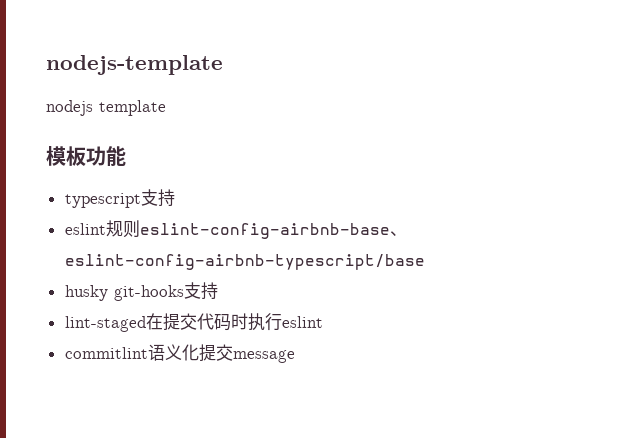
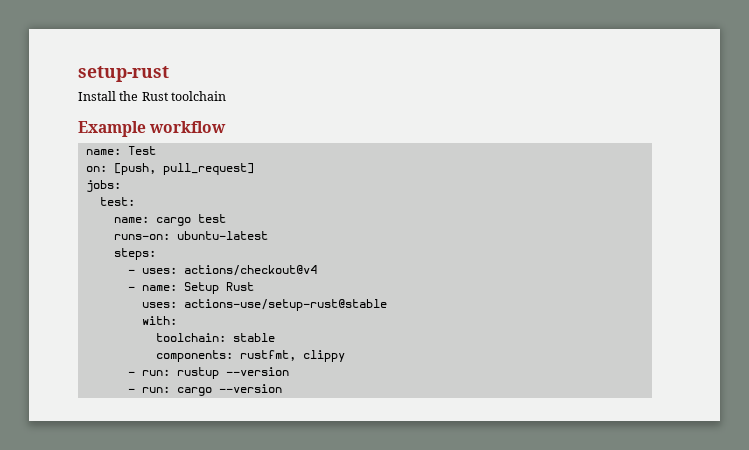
- nodejs-template
- nodejs template
- 模板功能
- typescript支持
- eslint规则eslint-config-airbnb-base、eslint-config-airbnb-typescript/base
- husky git-hooks支持
- lint-staged在提交代码时执行eslint
- commitlint语义化提交message
+ setup-rust
+ Install the Rust toolchain
+ Example workflow
+ name: Test
+ on: [push, pull_request]
+ jobs:
+ test:
+ name: cargo test
+ runs-on: ubuntu-latest
+ steps:
+ - uses: actions/checkout@v4
+ - name: Setup Rust
+ uses: actions-use/setup-rust@stable
+ with:
+ toolchain: stable
+ components: rustfmt, clippy
+ - run: rustup --version
+ - run: cargo --version

